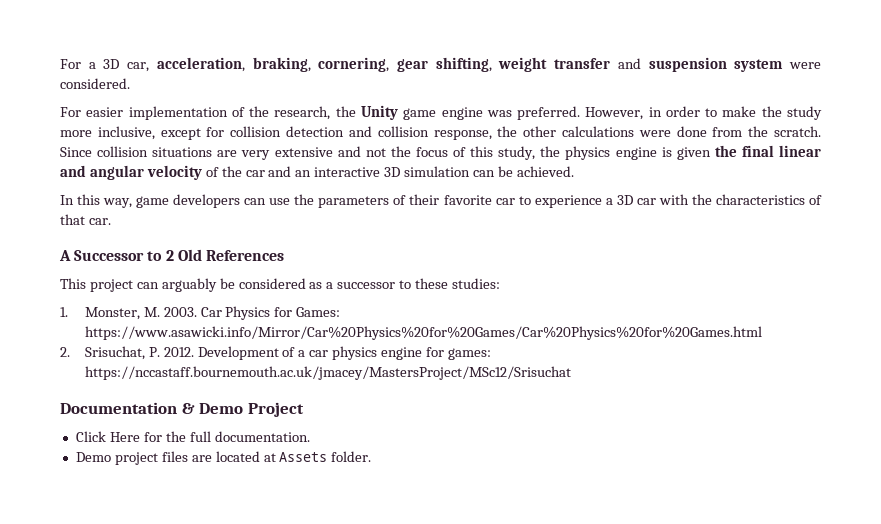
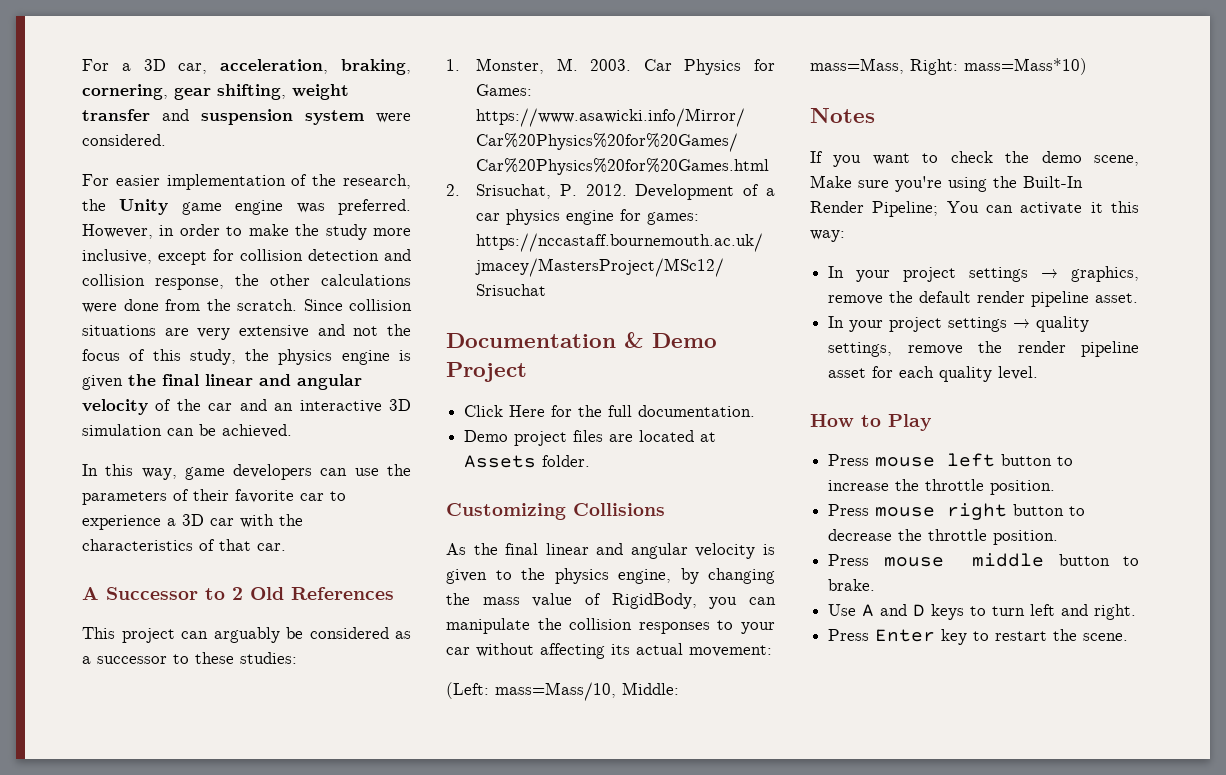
+ Customizing Collisions
+ As the final linear and angular velocity is given to the physics engine, by changing the mass value of RigidBody, you can manipulate the collision responses to your car without affecting its actual movement:
+ (Left: mass=Mass/10, Middle: mass=Mass, Right: mass=Mass*10)
+ Notes
+ If you want to check the demo scene, Make sure you're using the Built-In Render Pipeline; You can activate it this way:
+ In your project settings → graphics, remove the default render pipeline asset.
+ In your project settings → quality settings, remove the render pipeline asset for each quality level.
+ How to Play
+ Press mouse left button to increase the throttle position.
+ Press mouse right button to decrease the throttle position.
+ Press mouse middle button to brake.
+ Use A and D keys to turn left and right.
+ Press Enter key to restart the scene.

